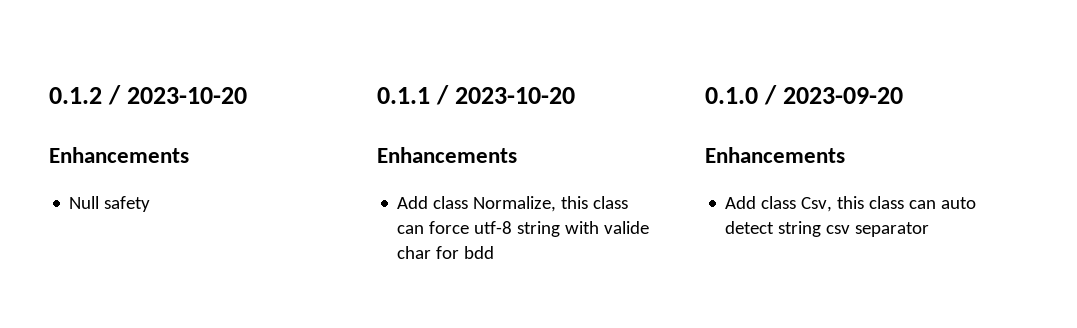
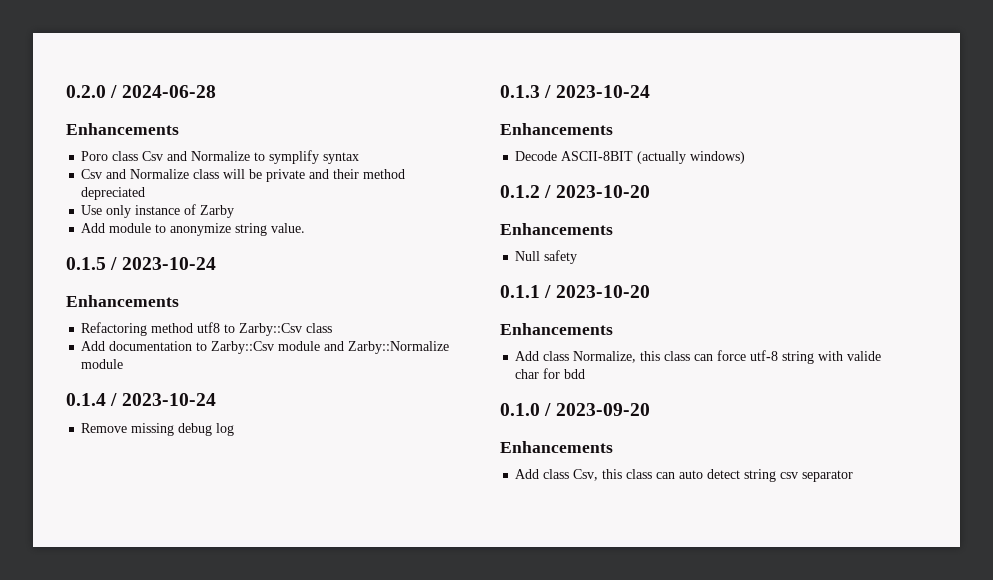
+ 0.2.0 / 2024-06-28
+ Enhancements
+ Poro class Csv and Normalize to symplify syntax
+ Csv and Normalize class will be private and their method depreciated
+ Use only instance of Zarby
+ Add module to anonymize string value.
+ 0.1.5 / 2023-10-24
+ Enhancements
+ Refactoring method utf8 to Zarby::Csv class
+ Add documentation to Zarby::Csv module and Zarby::Normalize module
+ 0.1.4 / 2023-10-24
+ Remove missing debug log
+ 0.1.3 / 2023-10-24
+ Enhancements
+ Decode ASCII-8BIT (actually windows)

